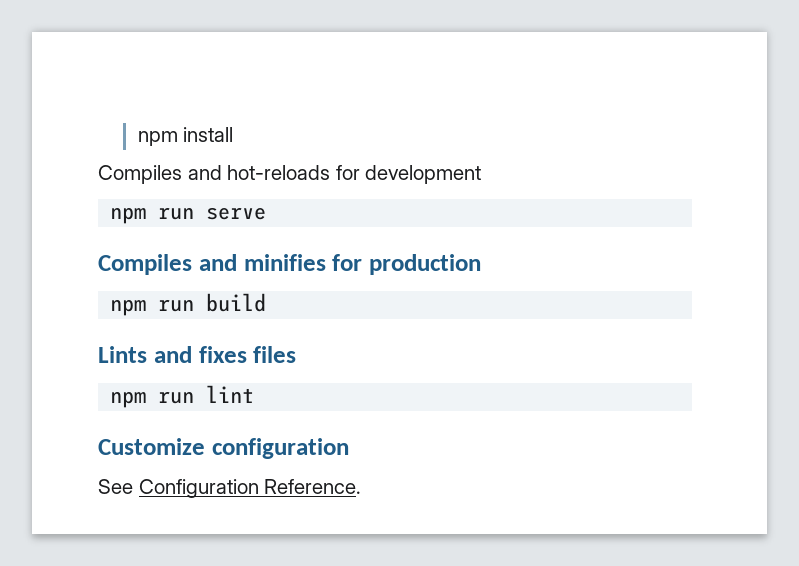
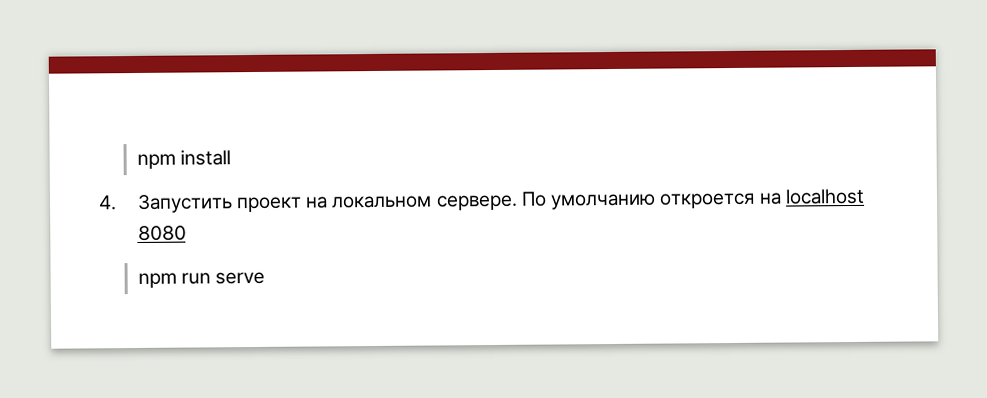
- Compiles and hot-reloads for development
+ 4. Запустить проект на локальном сервере. По умолчанию откроется на localhost 8080
  npm run serve
- Compiles and minifies for production
- npm run build
- Lints and fixes files
- npm run lint
- Customize configuration
- See Configuration Reference.

